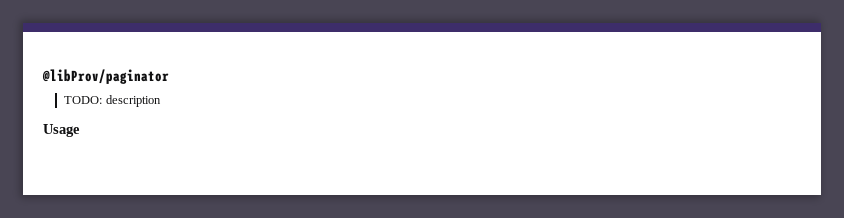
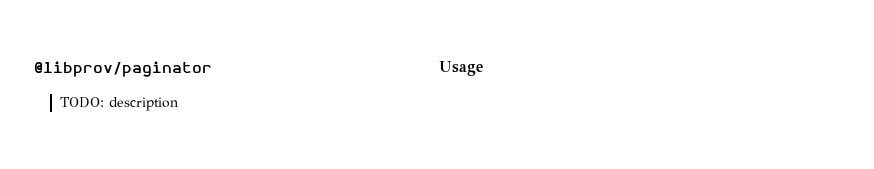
- @libProv/paginator
+ @libprov/paginator

